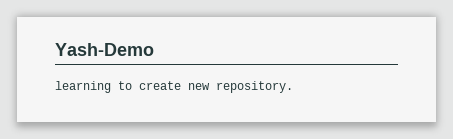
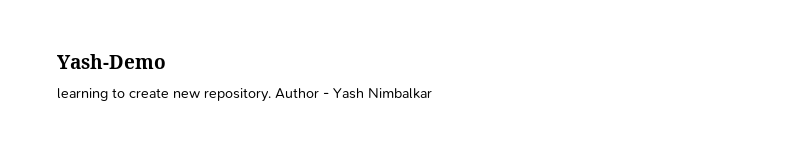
+ Author - Yash Nimbalkar

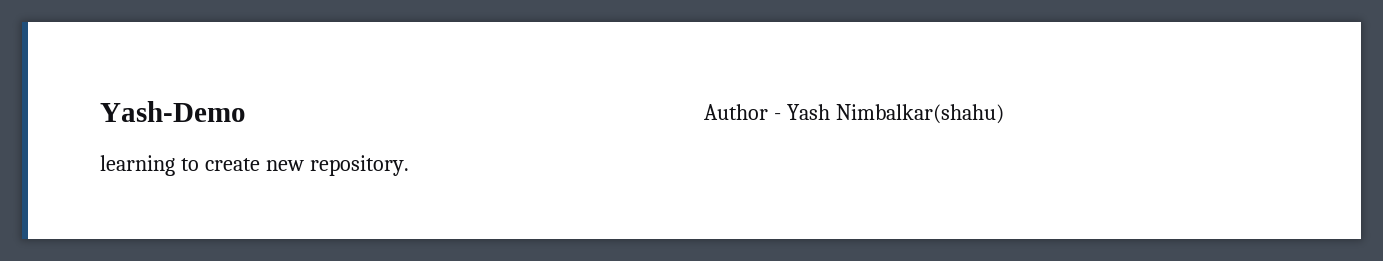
- learning to create new repository. Author - Yash Nimbalkar
+ learning to create new repository.
+ Author - Yash Nimbalkar(shahu)

